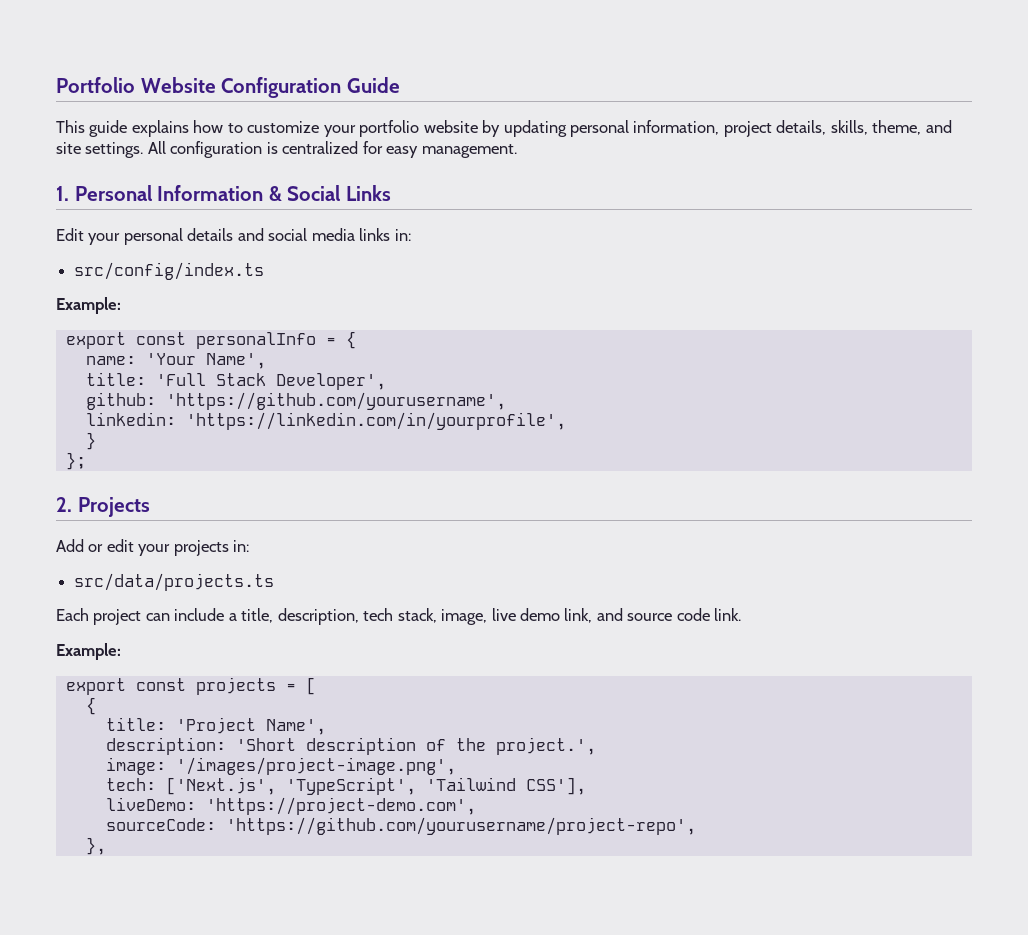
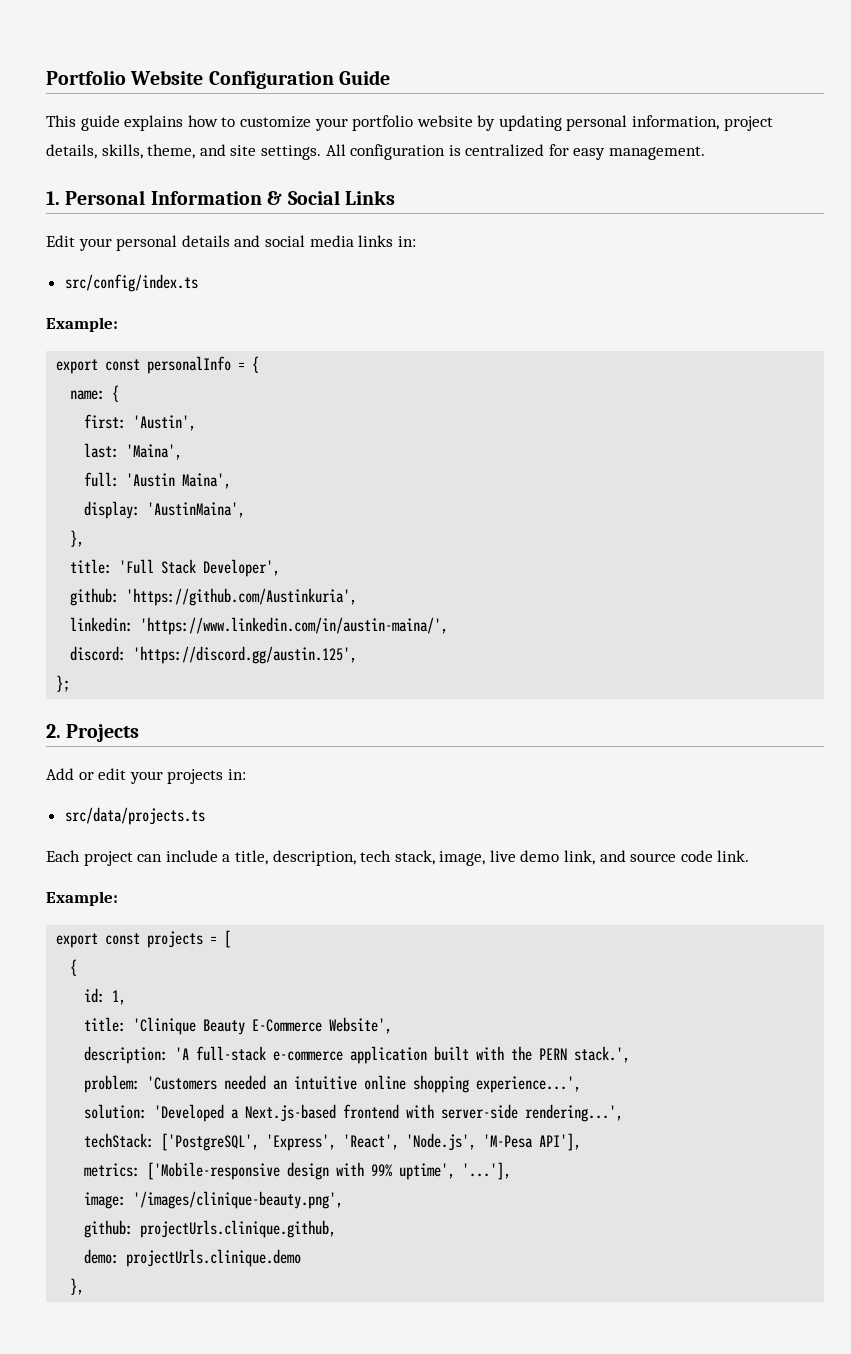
- name: 'Your Name',
+ name: {
+ first: 'Austin',
+ last: 'Maina',
+ full: 'Austin Maina',
+ display: 'AustinMaina',
+ },
- github: 'https://github.com/yourusername',
+ github: 'https://github.com/Austinkuria',
- linkedin: 'https://linkedin.com/in/yourprofile',
- }
+ linkedin: 'https://www.linkedin.com/in/austin-maina/',
+ discord: 'https://discord.gg/austin.125',
- title: 'Project Name',
- description: 'Short description of the project.',
- image: '/images/project-image.png',
- tech: ['Next.js', 'TypeScript', 'Tailwind CSS'],
- liveDemo: 'https://project-demo.com',
- sourceCode: 'https://github.com/yourusername/project-repo',
+ id: 1,
+ title: 'Clinique Beauty E-Commerce Website',
+ description: 'A full-stack e-commerce application built with the PERN stack.',
+ problem: 'Customers needed an intuitive online shopping experience...',
+ solution: 'Developed a Next.js-based frontend with server-side rendering...',
+ techStack: ['PostgreSQL', 'Express', 'React', 'Node.js', 'M-Pesa API'],
+ metrics: ['Mobile-responsive design with 99% uptime', '...'],
+ image: '/images/clinique-beauty.png',
+ github: projectUrls.clinique.github,
+ demo: projectUrls.clinique.demo

